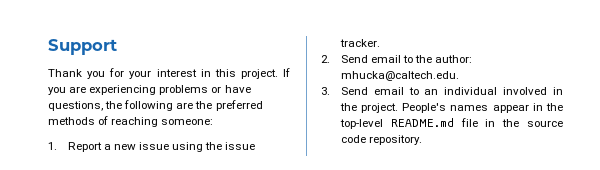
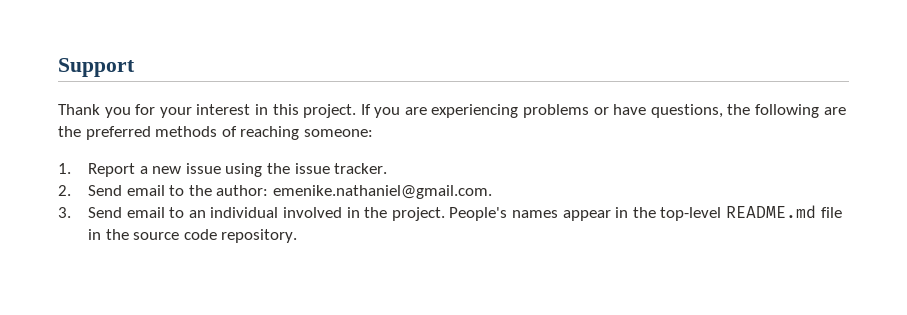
- 2. Send email to the author: mhucka@caltech.edu.
+ 2. Send email to the author: emenike.nathaniel@gmail.com.

